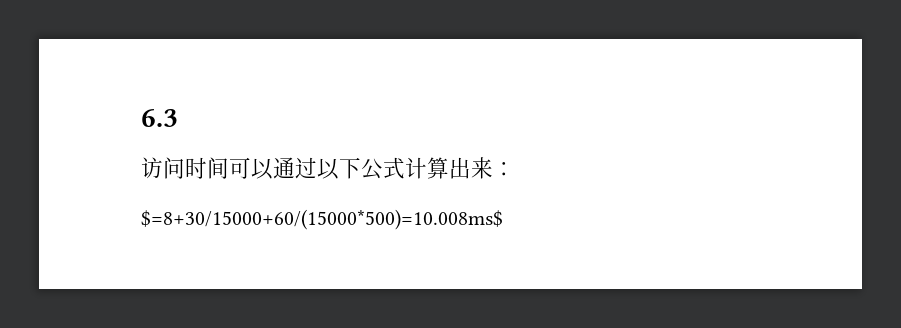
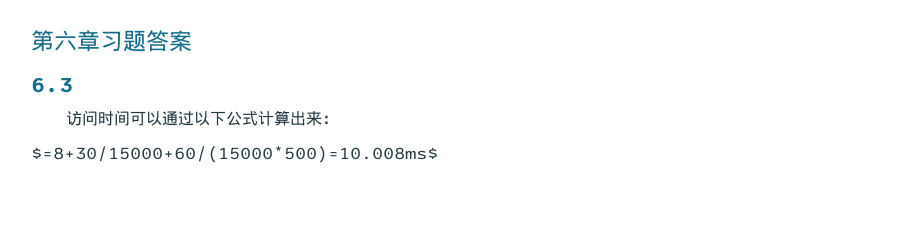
+ 第六章习题答案

